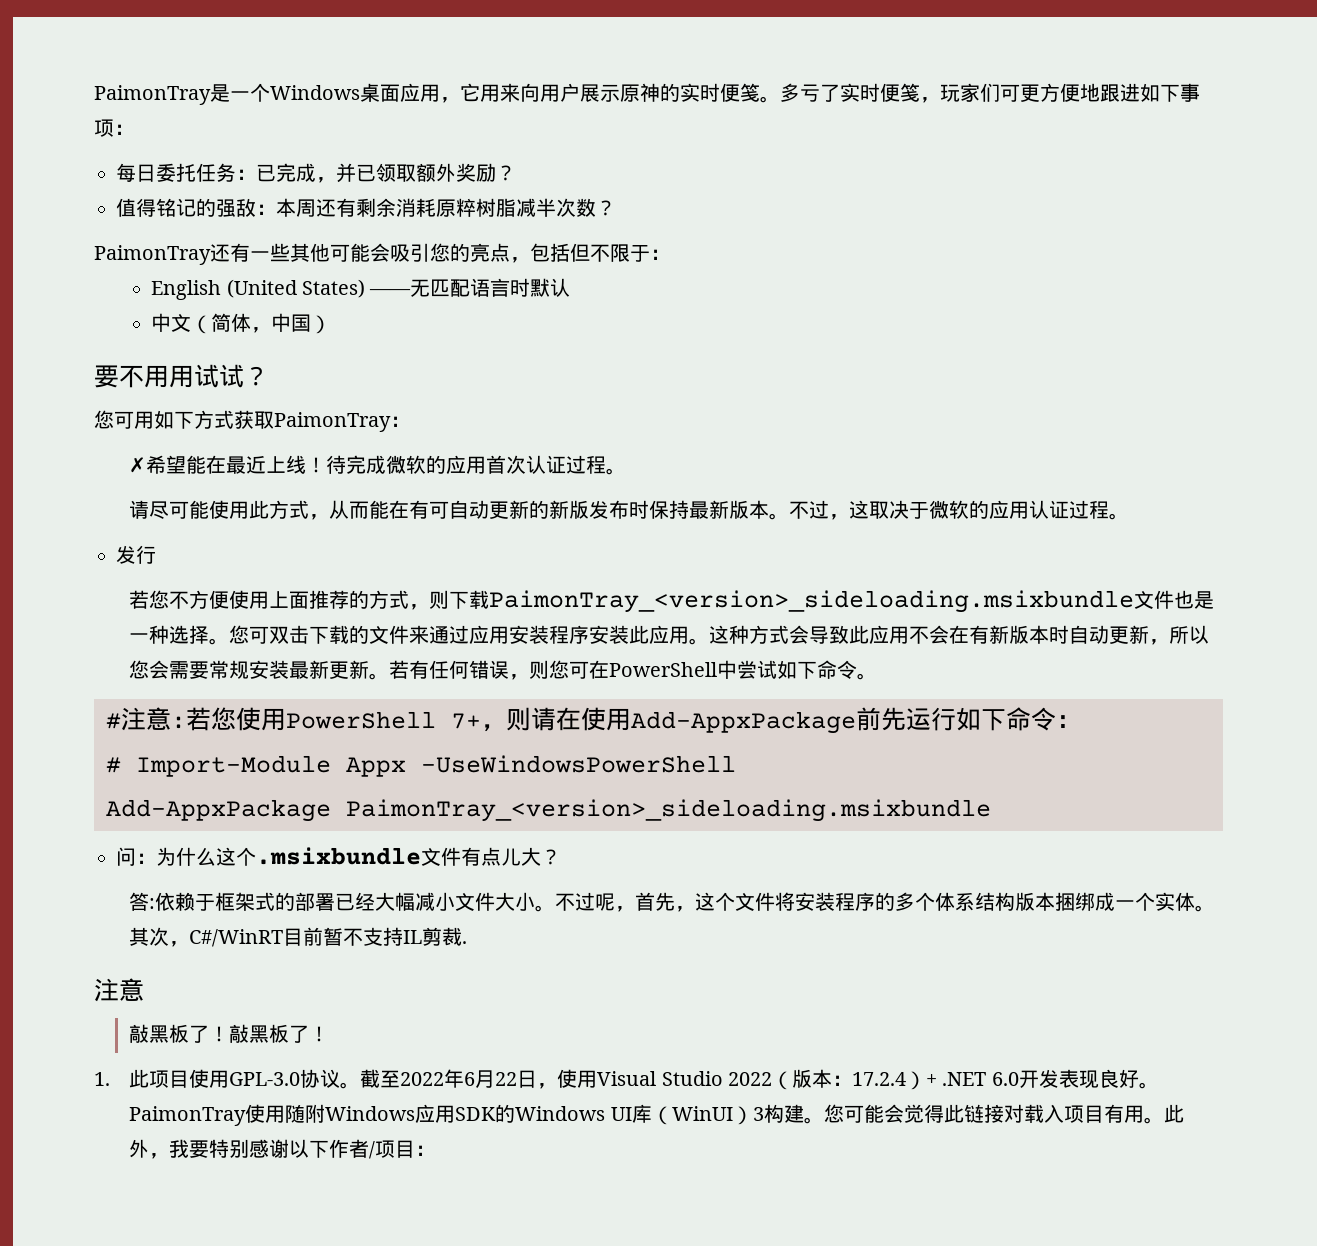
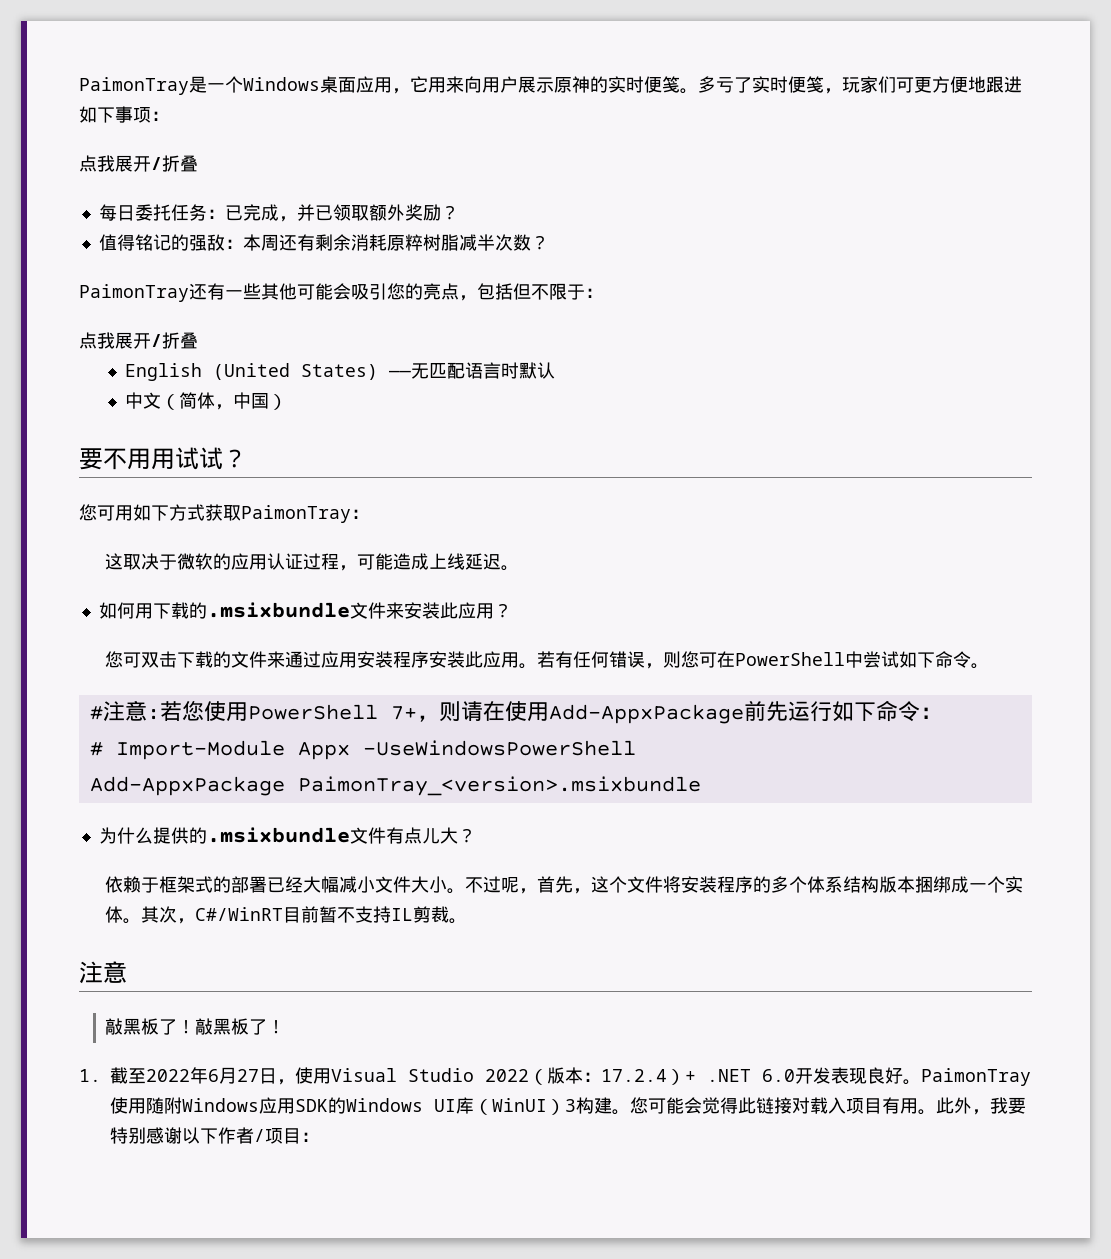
  多亏了实时便笺，玩家们可更方便地跟进如下事项：
+ 点我展开/折叠
  PaimonTray还有一些其他可能会吸引您的亮点，包括但不限于：
+ 点我展开/折叠
- ✗希望能在最近上线！待完成微软的应用首次认证过程。
- 请尽可能使用此方式，从而能在有可自动更新的新版发布时保持最新版本。不过，这取决于微软的应用认证过程。
- 发行
- 若您不方便使用上面推荐的方式，则下载PaimonTray_<version>_sideloading.msixbundle文件也是一种选择。您可双击下载的文件来通过应用安装程序安装此应用。
+ 这取决于微软的应用认证过程，可能造成上线延迟。
+ 如何用下载的.msixbundle文件来安装此应用？
+ 您可双击下载的文件来通过应用安装程序安装此应用。
- 这种方式会导致此应用不会在有新版本时自动更新，所以您会需要常规安装最新更新。
- Add-AppxPackage PaimonTray_<version>_sideloading.msixbundle
- 问：为什么这个.msixbundle文件有点儿大？
+ Add-AppxPackage PaimonTray_<version>.msixbundle
+ 为什么提供的.msixbundle文件有点儿大？
- 答:依赖于框架式的部署已经大幅减小文件大小。
+ 依赖于框架式的部署已经大幅减小文件大小。
- 其次，C#/WinRT目前暂不支持IL剪裁.
+ 其次，C#/WinRT目前暂不支持IL剪裁。
- 1.此项目使用GPL-3.0协议。截至2022年6月22日，使用Visual Studio 2022（版本：17.2.4）+ .NET 6.0开发表现良好。
+ 1.截至2022年6月27日，使用Visual Studio 2022（版本：17.2.4）+ .NET 6.0开发表现良好。

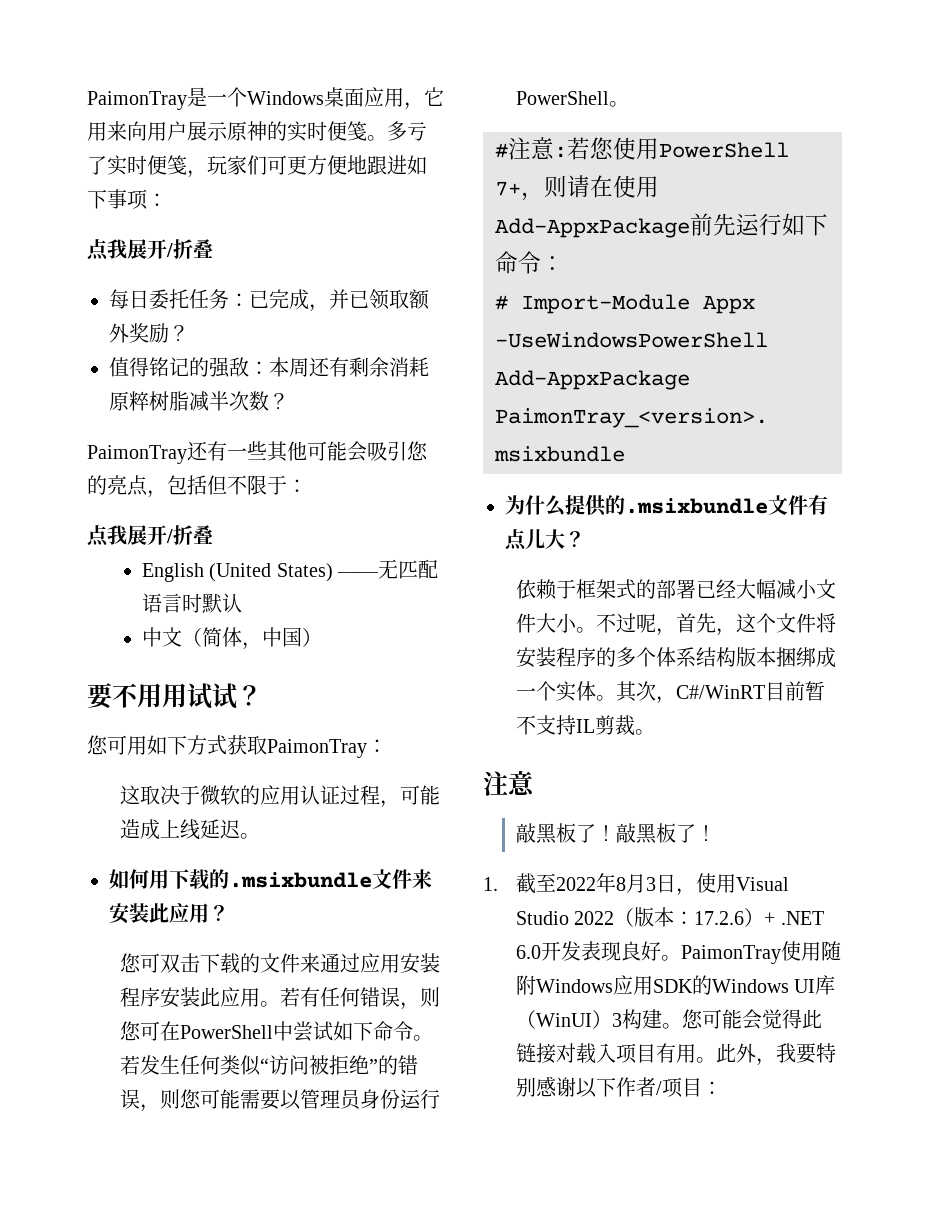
+ 若发生任何类似“访问被拒绝”的错误，则您可能需要以管理员身份运行PowerShell。
- 1.截至2022年6月27日，使用Visual Studio 2022（版本：17.2.4）+ .NET 6.0开发表现良好。
+ 1.截至2022年8月3日，使用Visual Studio 2022（版本：17.2.6）+ .NET 6.0开发表现良好。

